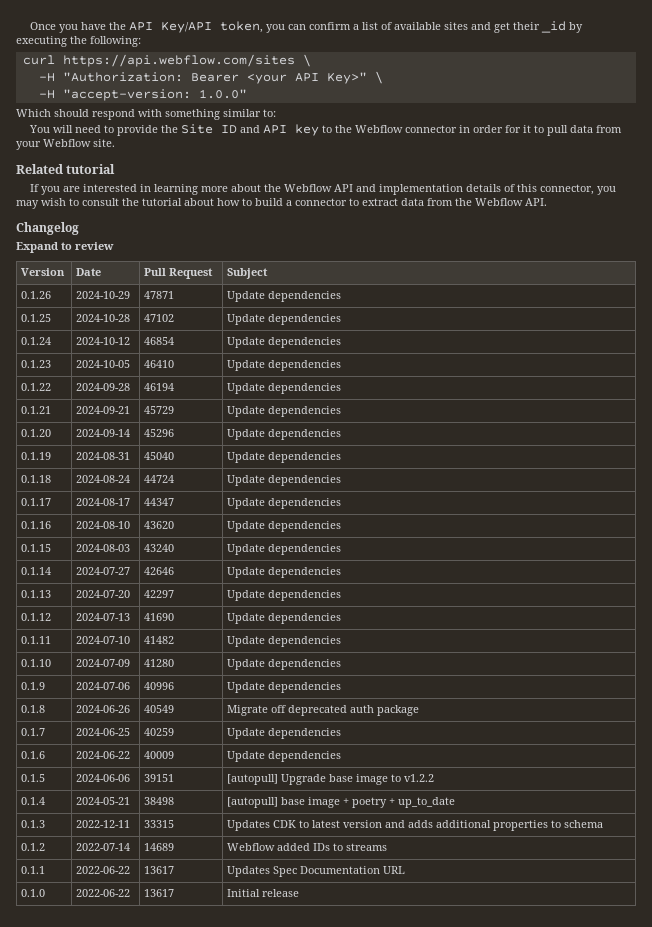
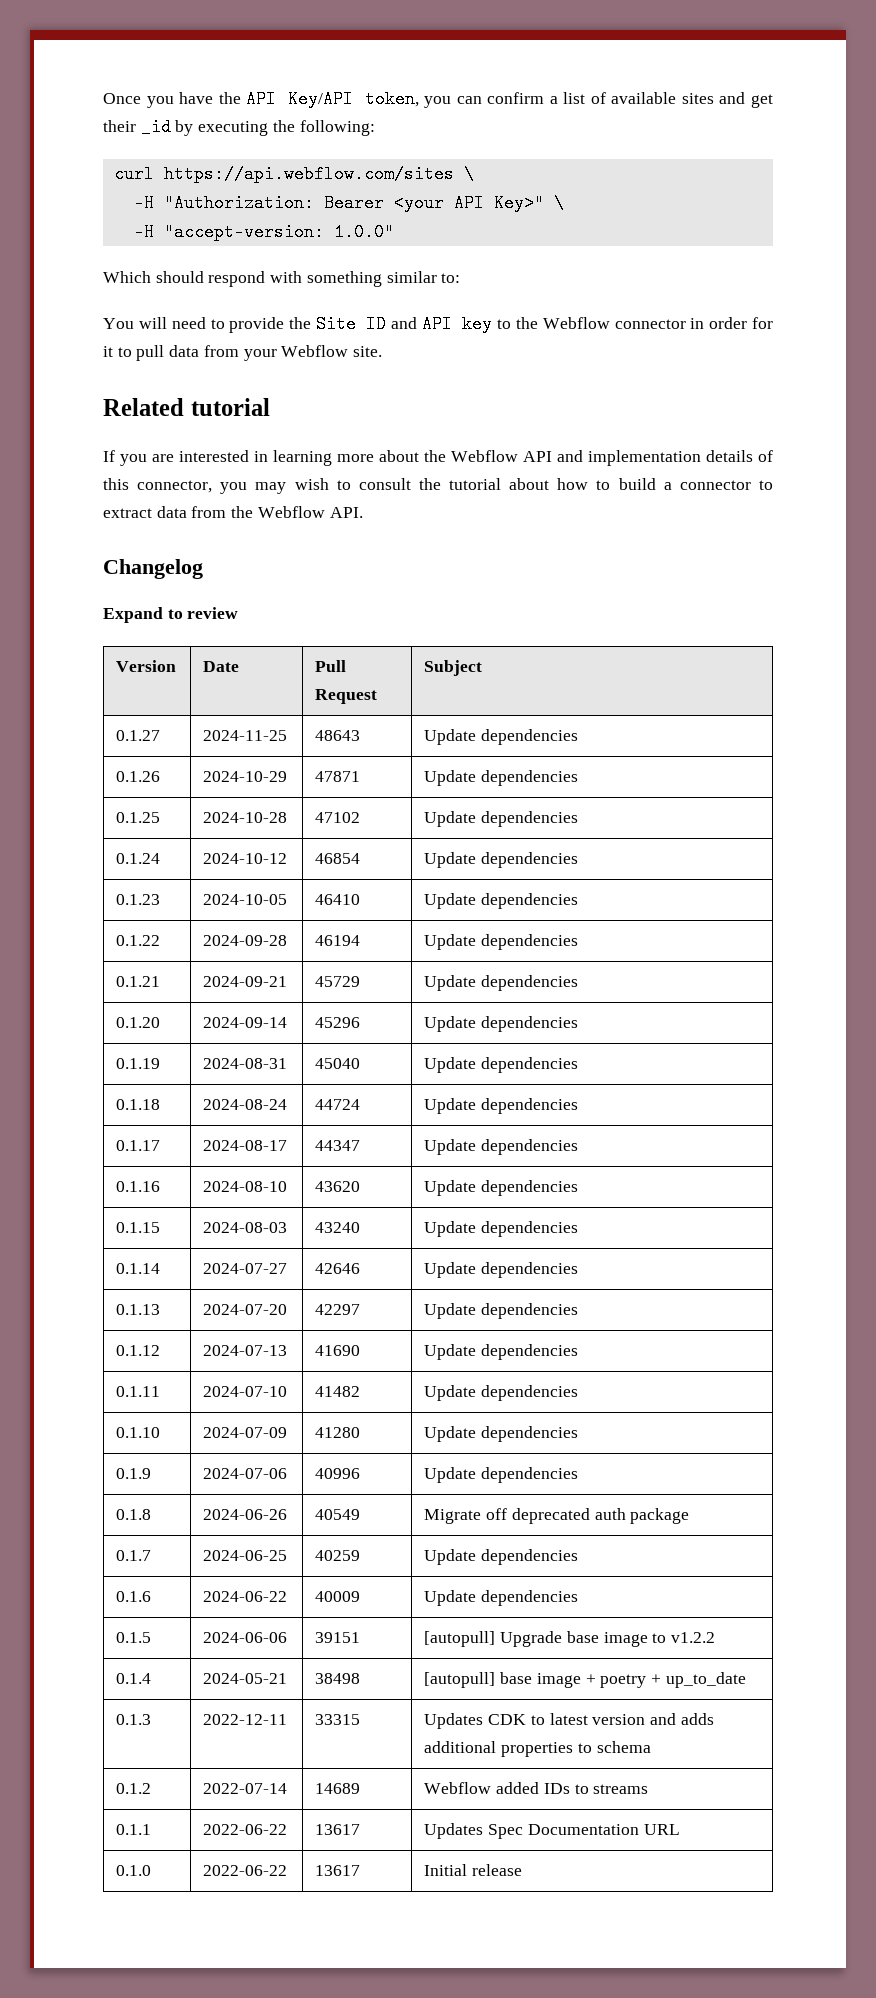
+ 0.1.27 | 2024-11-25 | 48643 | Update dependencies

